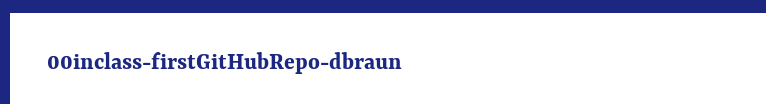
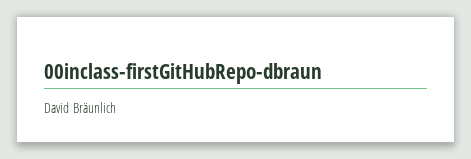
+ David Bräunlich

